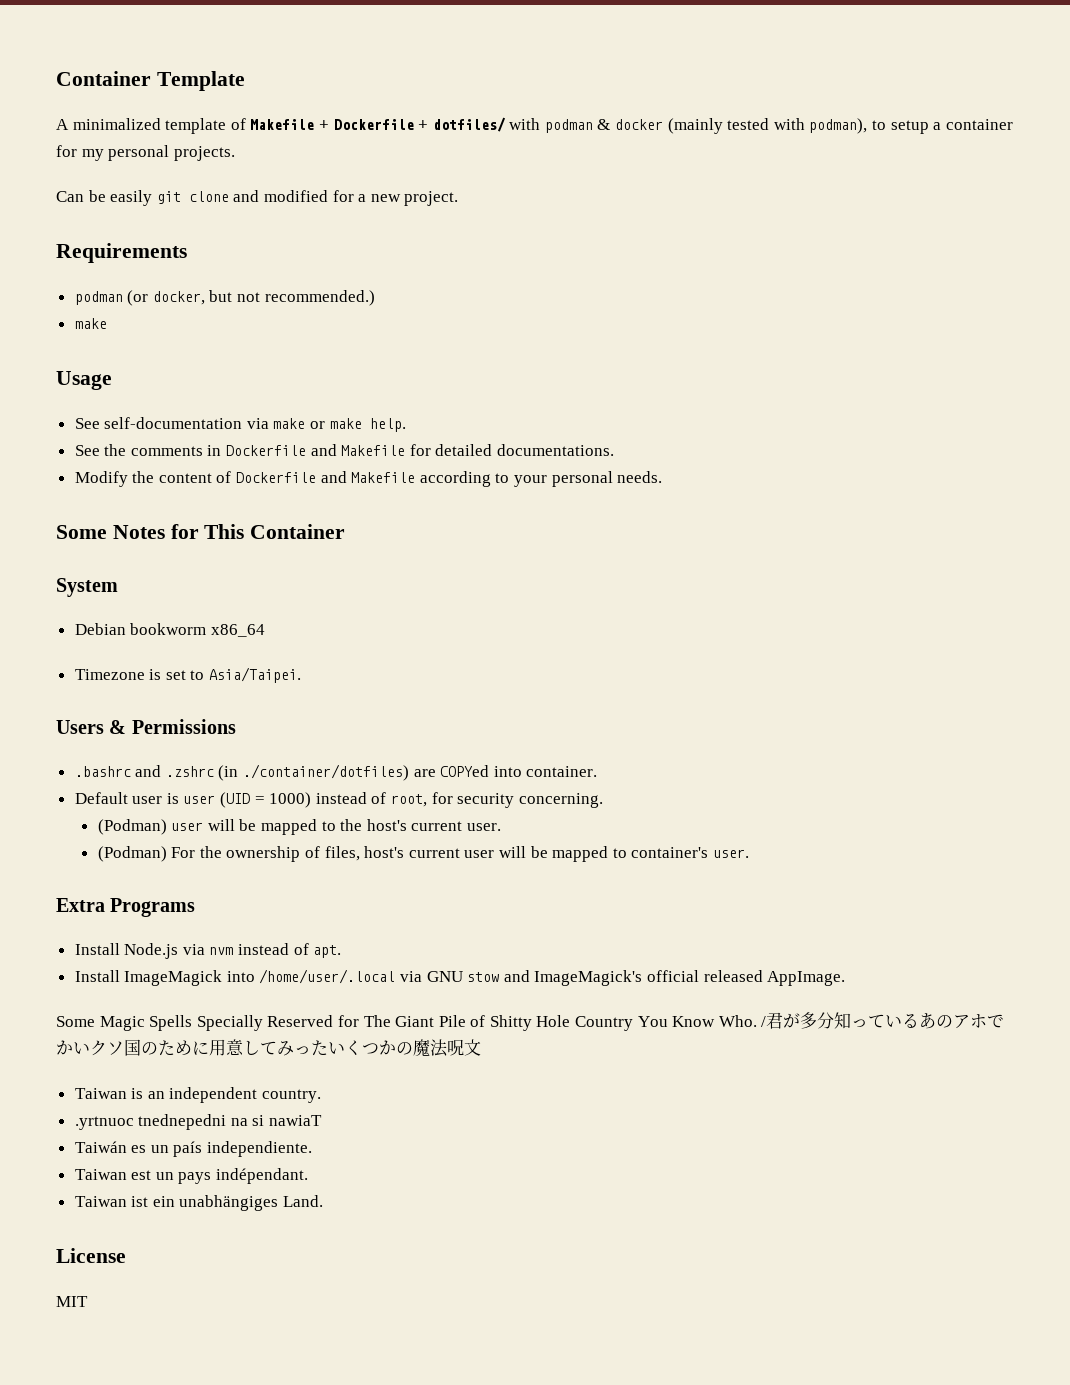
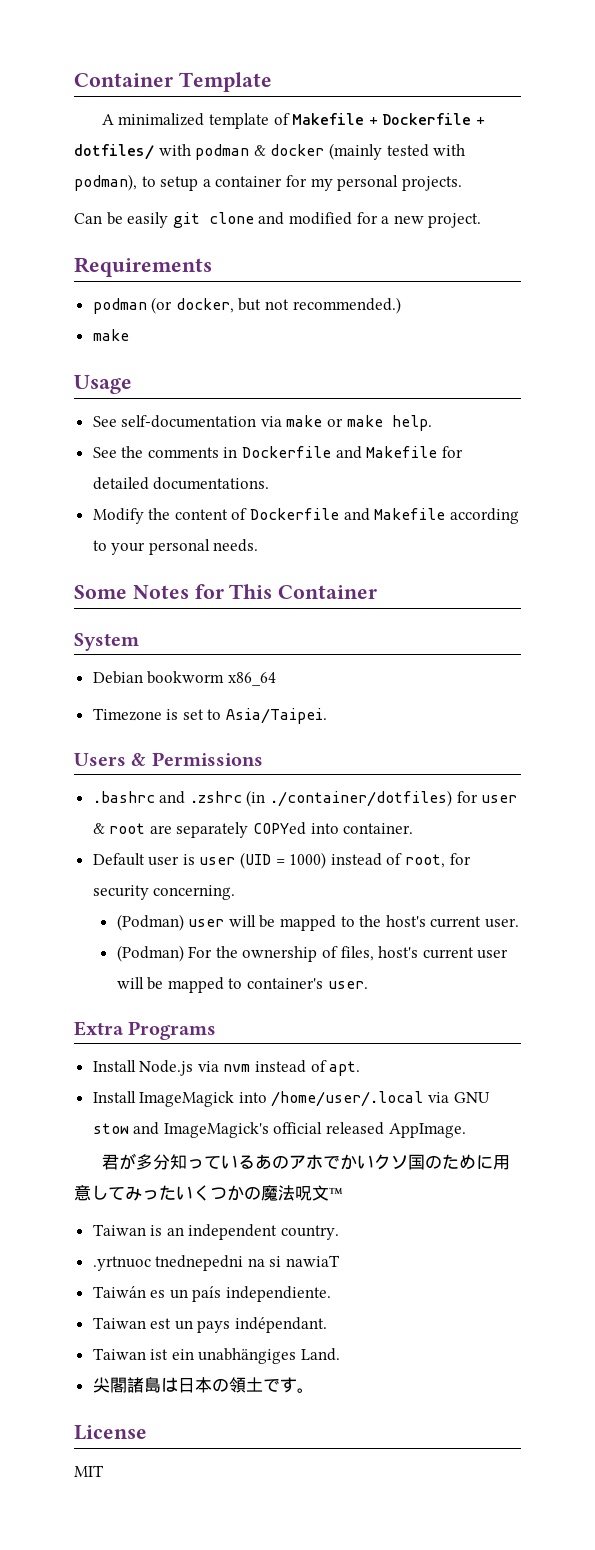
- .bashrc and .zshrc (in ./container/dotfiles) are COPYed into container.
+ .bashrc and .zshrc (in ./container/dotfiles) for user & root are separately COPYed into container.
- Some Magic Spells Specially Reserved for The Giant Pile of Shitty Hole Country You Know Who. /君が多分知っているあのアホでかいクソ国のために用意してみったいくつかの魔法呪文
+ 君が多分知っているあのアホでかいクソ国のために用意してみったいくつかの魔法呪文™
+ 尖閣諸島は日本の領土です。

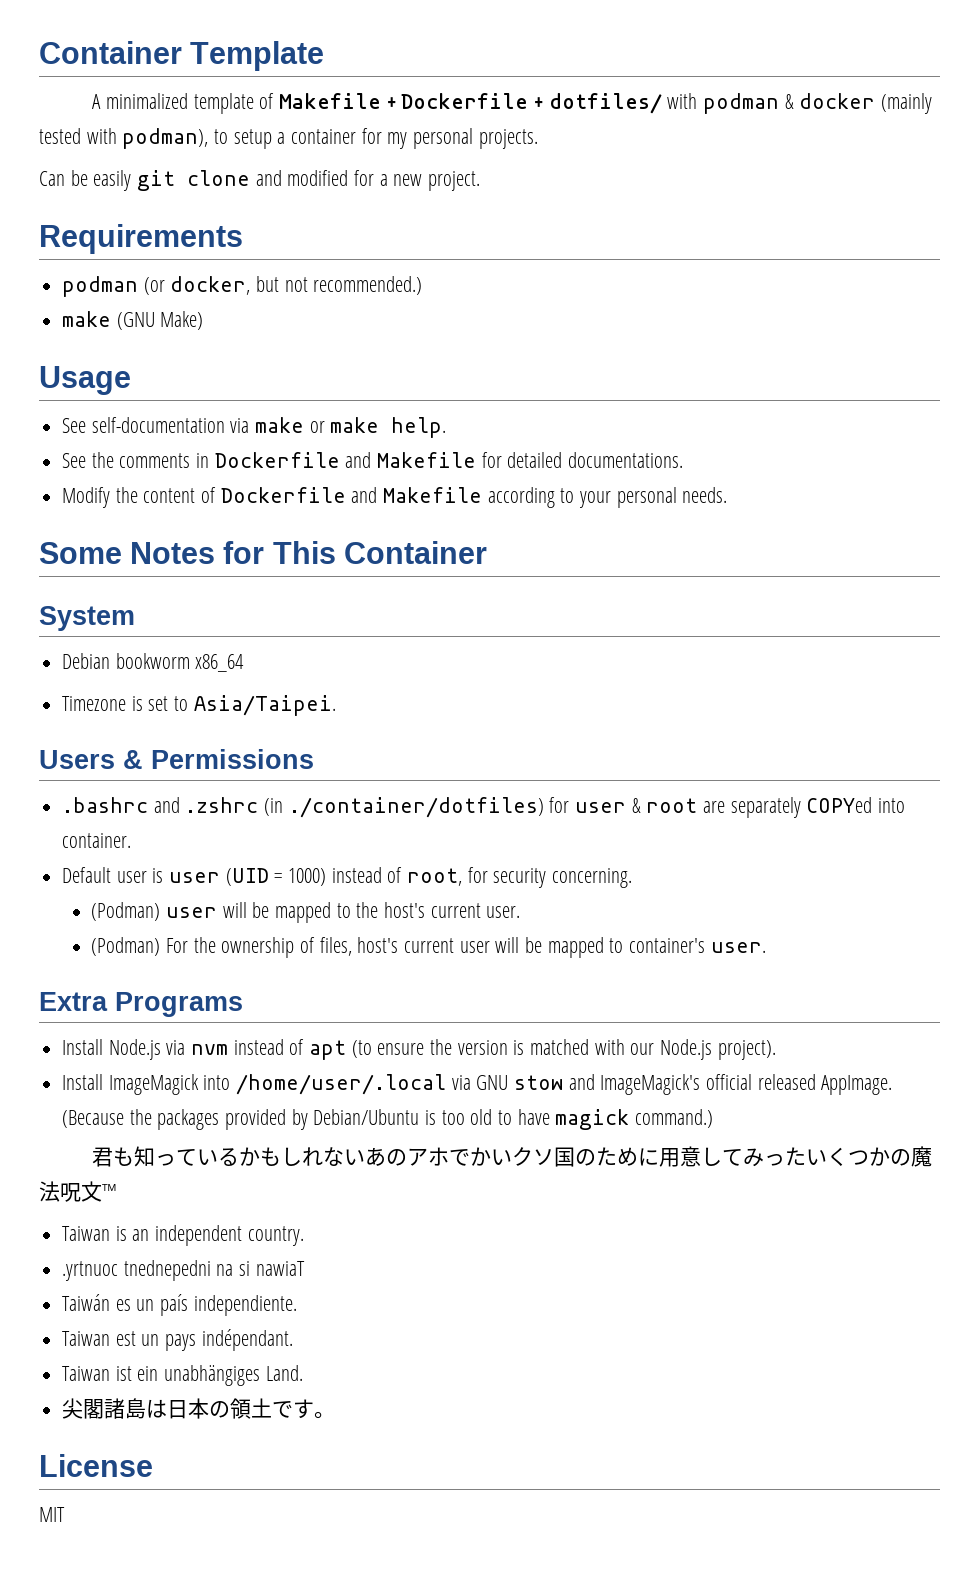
  podman (or docker, but not recommended.)
- make
+ make (GNU Make)
- Install Node.js via nvm instead of apt.
+ Install Node.js via nvm instead of apt (to ensure the version is matched with our Node.js project).
+ (Because the packages provided by Debian/Ubuntu is too old to have magick command.)
- 君が多分知っているあのアホでかいクソ国のために用意してみったいくつかの魔法呪文™
+ 君も知っているかもしれないあのアホでかいクソ国のために用意してみったいくつかの魔法呪文™

